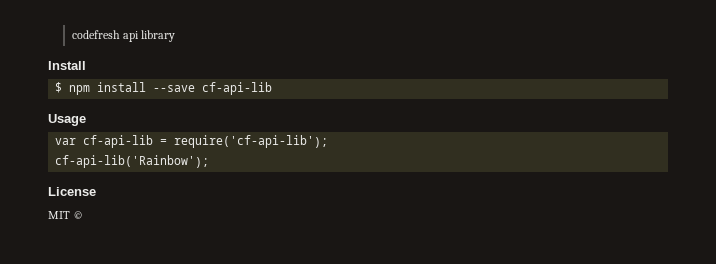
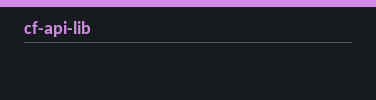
- codefresh api library
- Install
- $ npm install --save cf-api-lib
- Usage
- var cf-api-lib = require('cf-api-lib');
- cf-api-lib('Rainbow');
- License
- MIT ©
+ cf-api-lib

